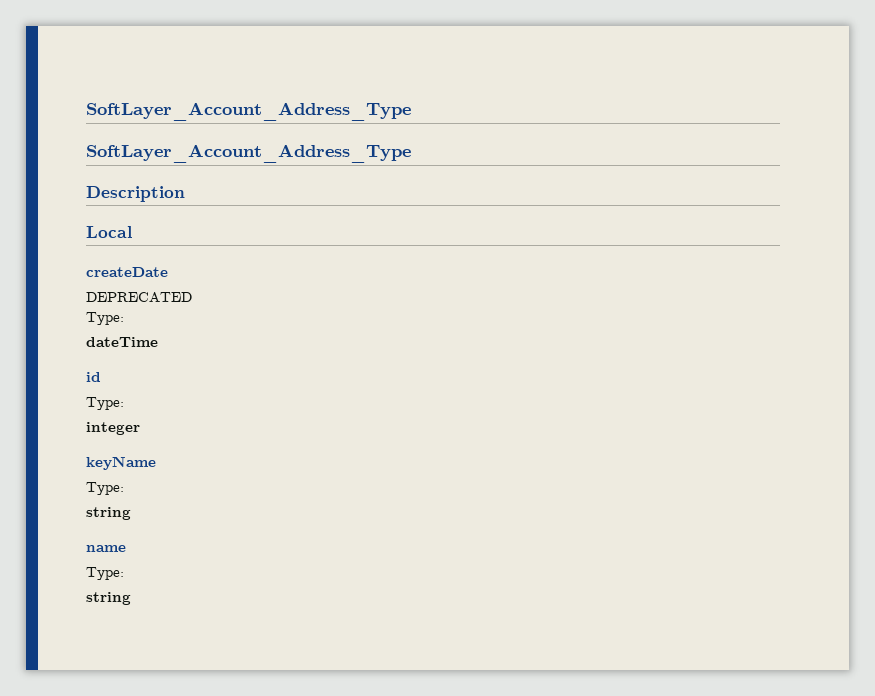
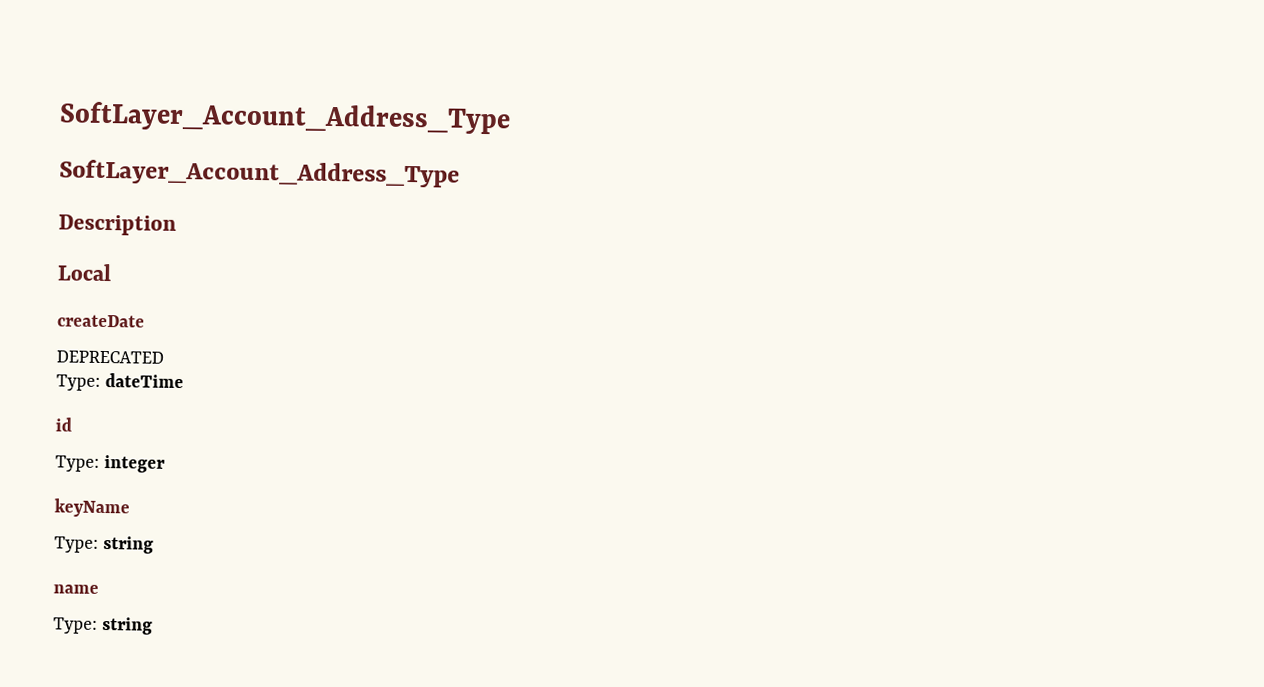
  DEPRECATED
- Type:
- dateTime
+ Type: dateTime
  id
- Type:
- integer
+ Type: integer
  keyName
- Type:
- string
+ Type: string
  name
- Type:
- string
+ Type: string

